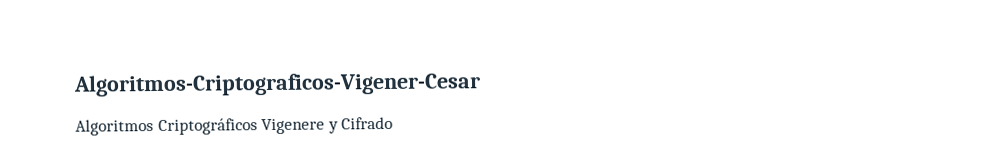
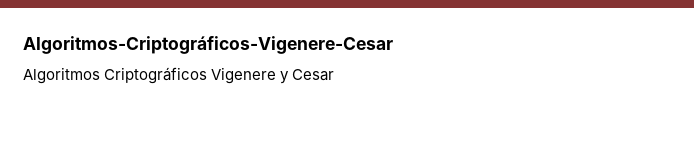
- Algoritmos-Criptograficos-Vigener-Cesar
+ Algoritmos-Criptográficos-Vigenere-Cesar
- Algoritmos Criptográficos Vigenere y Cifrado
+ Algoritmos Criptográficos Vigenere y Cesar

